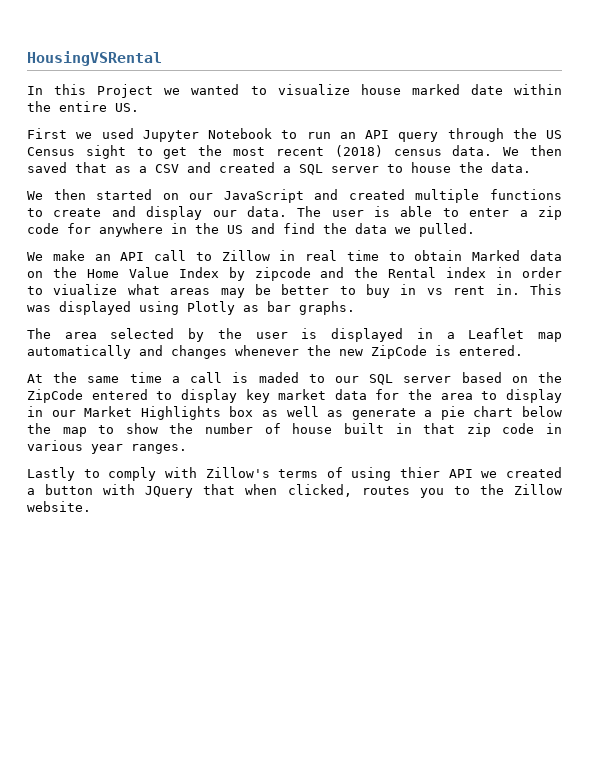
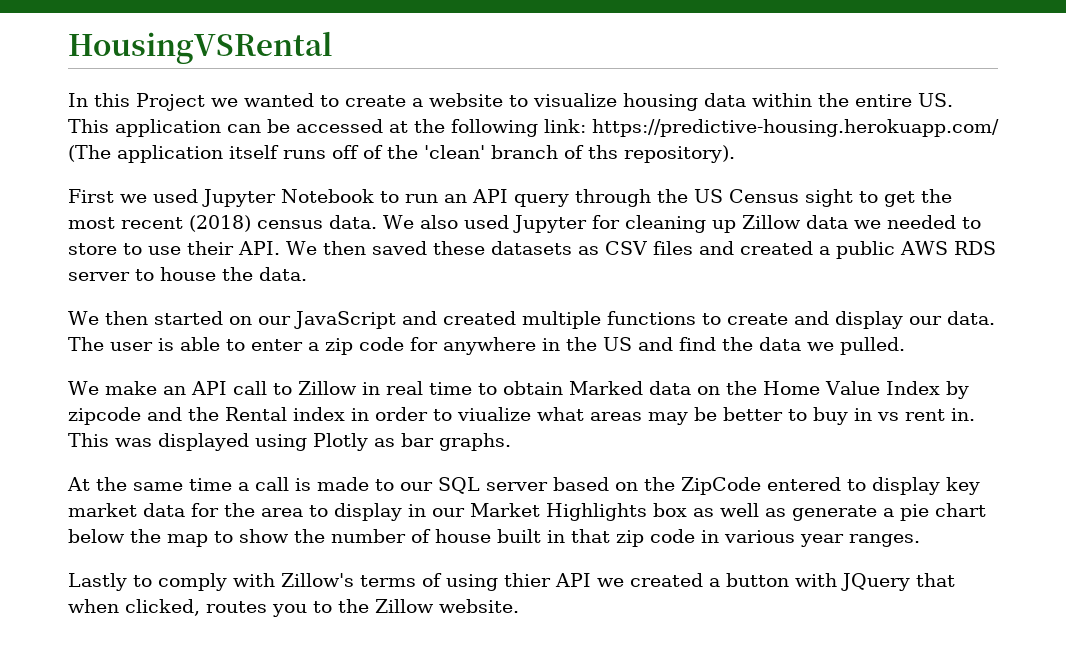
- In this Project we wanted to visualize house marked date within the entire US.
+ In this Project we wanted to create a website to visualize housing data within the entire US. This application can be accessed at the following link: https://predictive-housing.herokuapp.com/ (The application itself runs off of the 'clean' branch of ths repository).
- We then saved that as a CSV and created a SQL server to house the data.
+ We also used Jupyter for cleaning up Zillow data we needed to store to use their API. We then saved these datasets as CSV files and created a public AWS RDS server to house the data.
- The area selected by the user is displayed in a Leaflet map automatically and changes whenever the new ZipCode is entered.
- At the same time a call is maded to our SQL server based on the ZipCode entered to display key market data for the area to display in our Market Highlights box as well as generate a pie chart below the map to show the number of house built in that zip code in various year ranges.
+ At the same time a call is made to our SQL server based on the ZipCode entered to display key market data for the area to display in our Market Highlights box as well as generate a pie chart below the map to show the number of house built in that zip code in various year ranges.

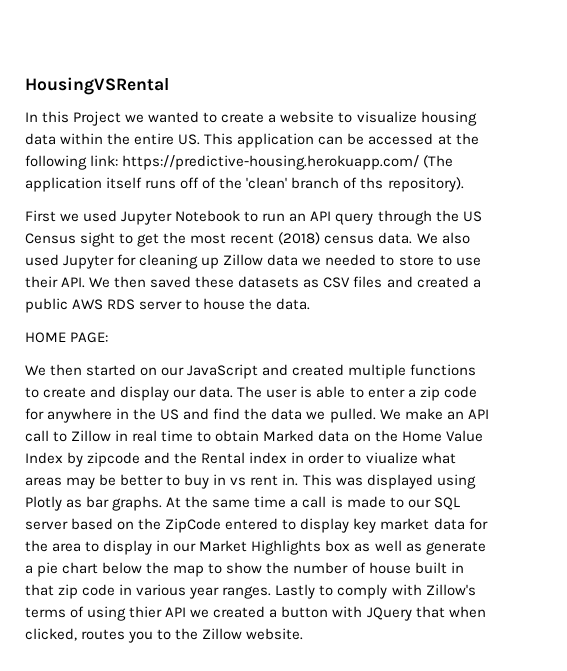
+ HOME PAGE:
- The user is able to enter a zip code for anywhere in the US and find the data we pulled.
- We make an API call to Zillow in real time to obtain Marked data on the Home Value Index by zipcode and the Rental index in order to viualize what areas may be better to buy in vs rent in.
+ The user is able to enter a zip code for anywhere in the US and find the data we pulled. We make an API call to Zillow in real time to obtain Marked data on the Home Value Index by zipcode and the Rental index in order to viualize what areas may be better to buy in vs rent in.
- This was displayed using Plotly as bar graphs.
- At the same time a call is made to our SQL server based on the ZipCode entered to display key market data for the area to display in our Market Highlights box as well as generate a pie chart below the map to show the number of house built in that zip code in various year ranges.
- Lastly to comply with Zillow's terms of using thier API we created a button with JQuery that when clicked, routes you to the Zillow website.
+ This was displayed using Plotly as bar graphs. At the same time a call is made to our SQL server based on the ZipCode entered to display key market data for the area to display in our Market Highlights box as well as generate a pie chart below the map to show the number of house built in that zip code in various year ranges. Lastly to comply with Zillow's terms of using thier API we created a button with JQuery that when clicked, routes you to the Zillow website.

